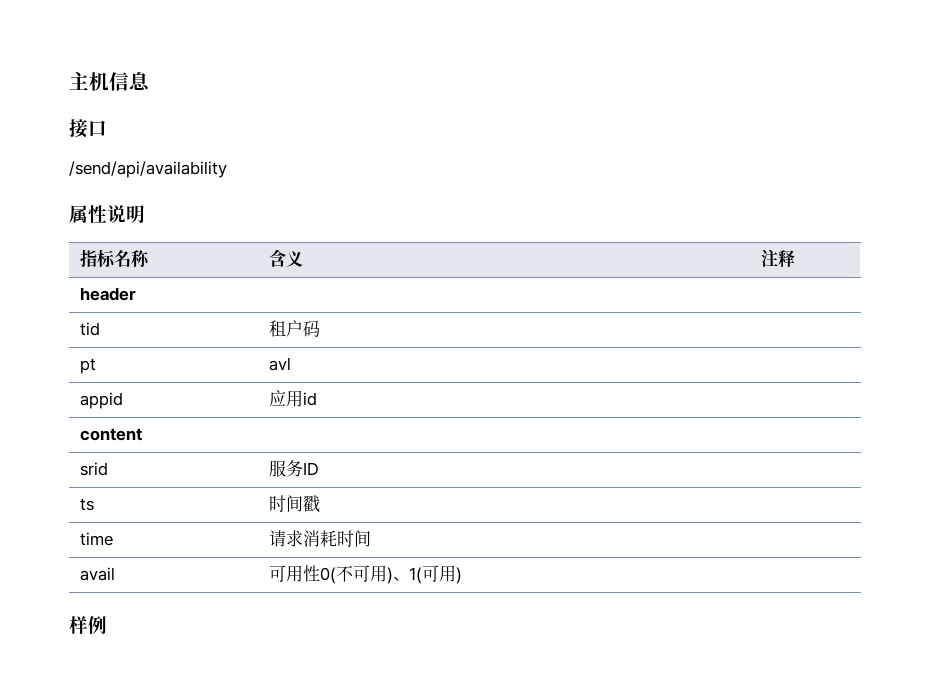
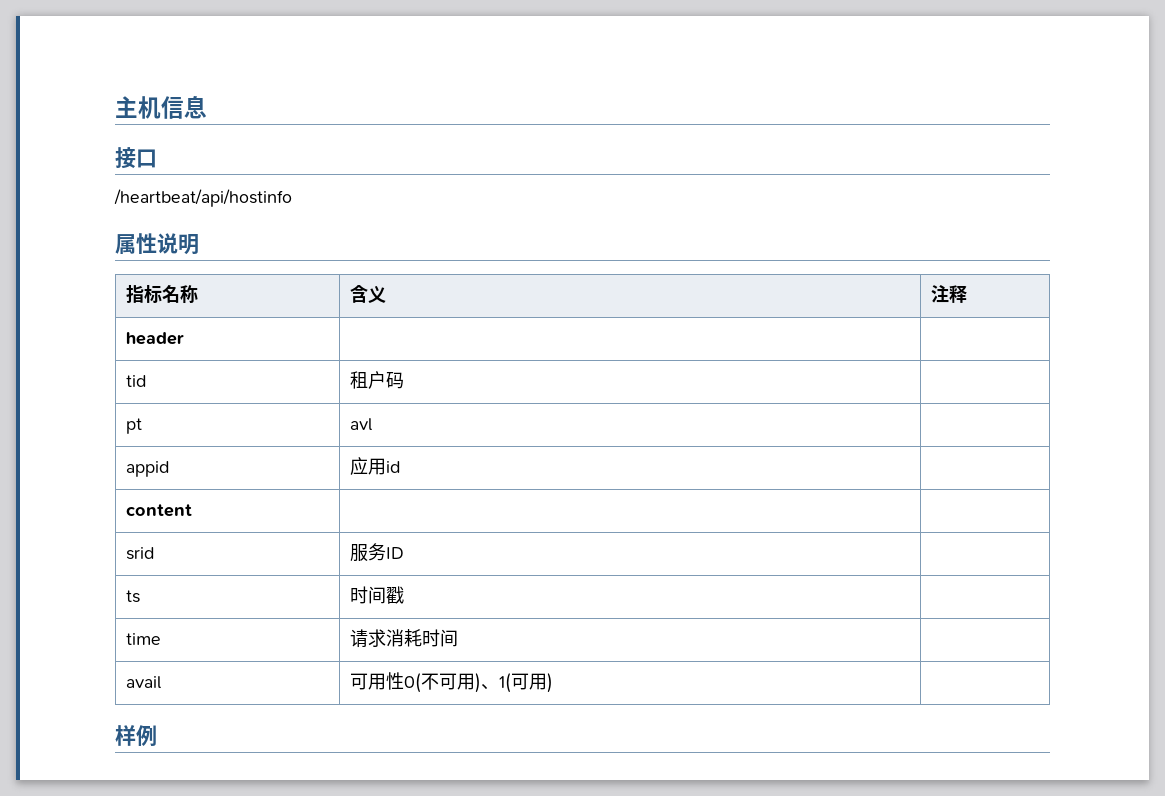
- /send/api/availability
+ /heartbeat/api/hostinfo

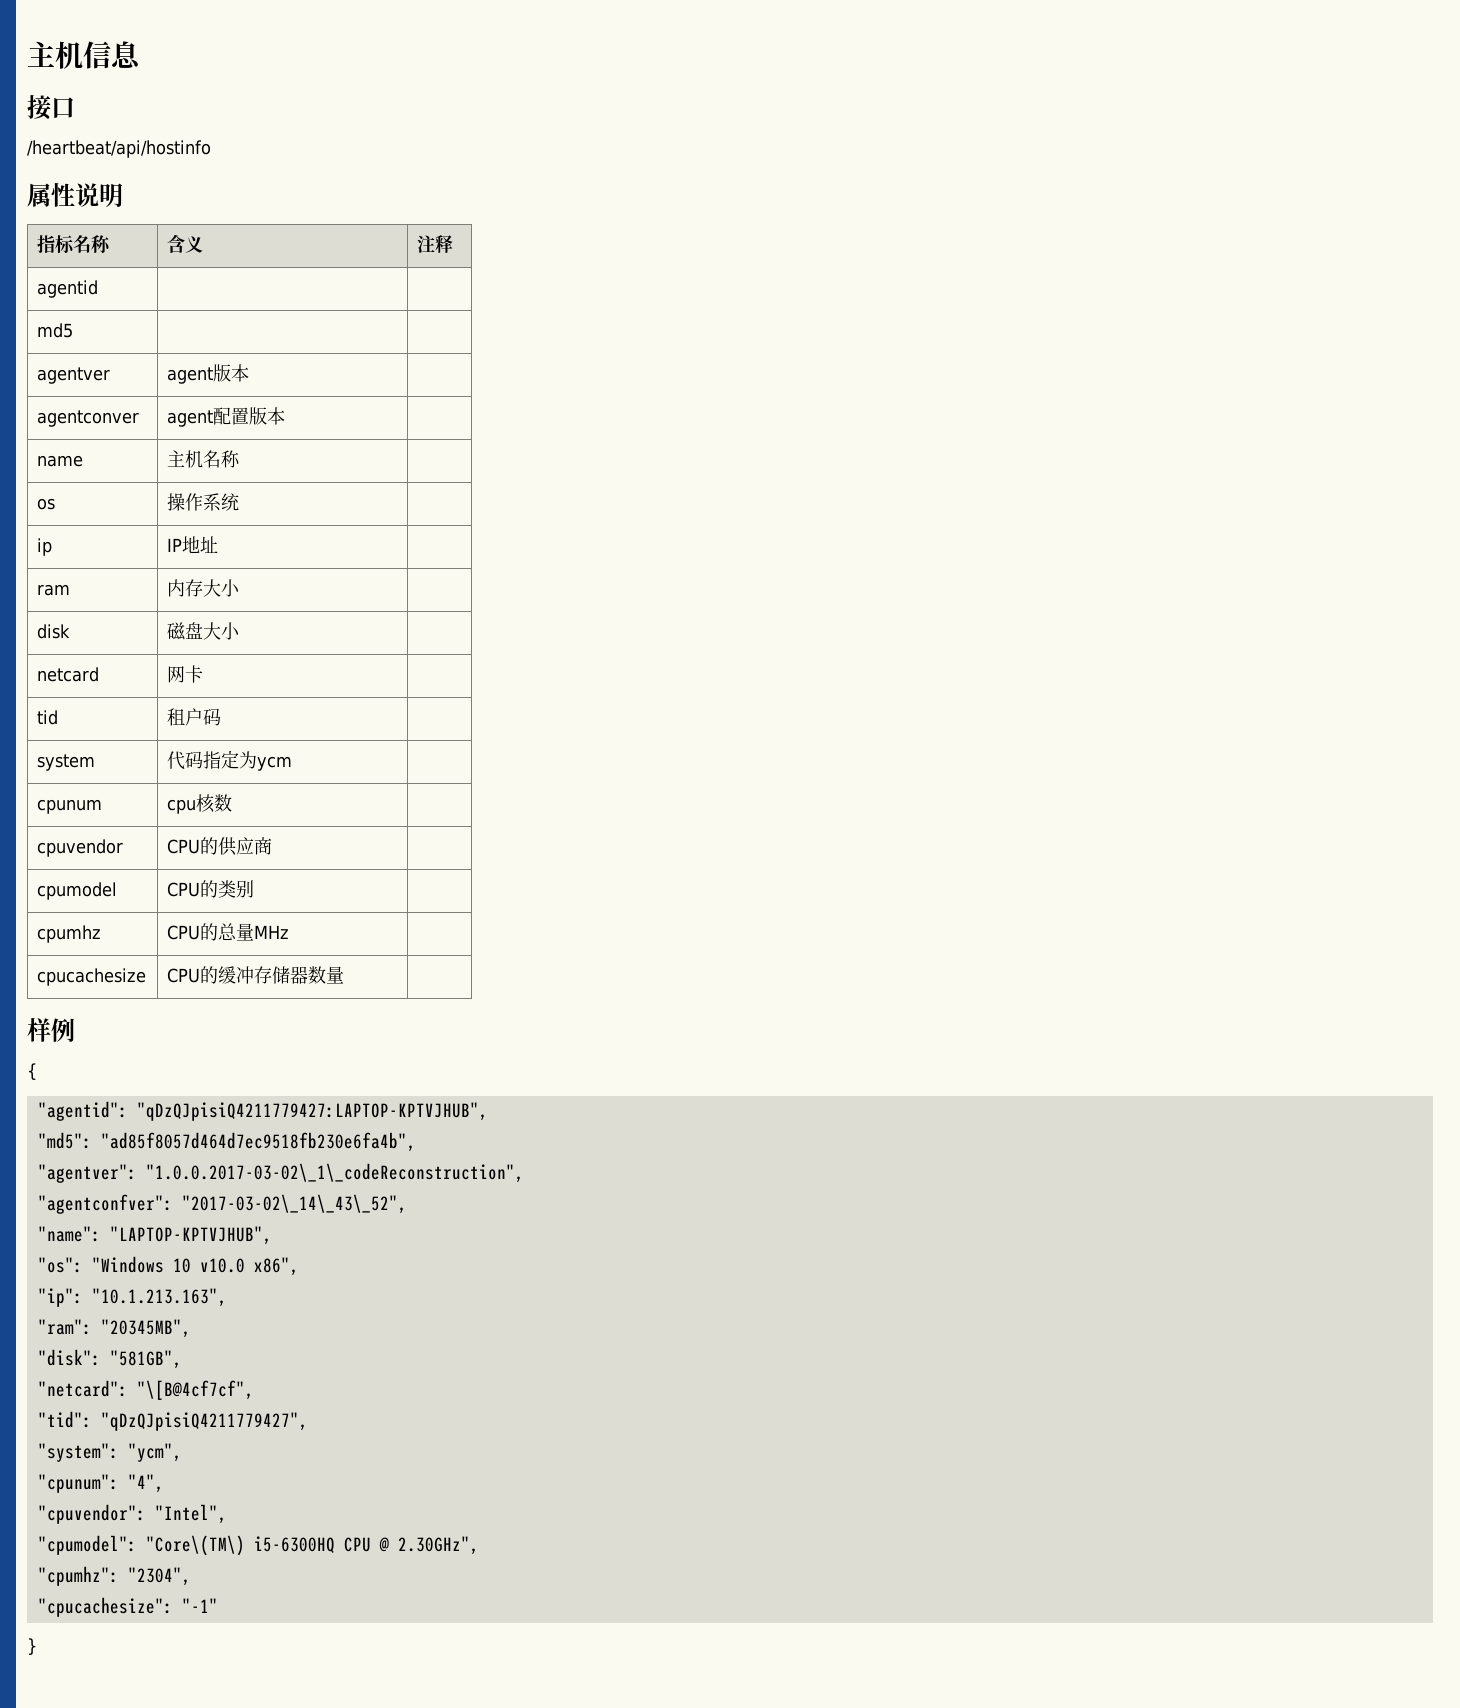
- header | |
+ agentid | |
+ md5 | |
+ agentver | agent版本 |
+ agentconver | agent配置版本 |
+ name | 主机名称 |
+ os | 操作系统 |
+ ip | IP地址 |
+ ram | 内存大小 |
+ disk | 磁盘大小 |
+ netcard | 网卡 |
  tid | 租户码 |
- pt | avl |
- appid | 应用id |
- content | |
- srid | 服务ID |
- ts | 时间戳 |
- time | 请求消耗时间 |
- avail | 可用性0(不可用)、1(可用) |
+ system | 代码指定为ycm |
+ cpunum | cpu核数 |
+ cpuvendor | CPU的供应商 |
+ cpumodel | CPU的类别 |
+ cpumhz | CPU的总量MHz |
+ cpucachesize | CPU的缓冲存储器数量 |
  样例
+ {
+ "agentid": "qDzQJpisiQ4211779427:LAPTOP-KPTVJHUB",
+ "md5": "ad85f8057d464d7ec9518fb230e6fa4b",
+ "agentver": "1.0.0.2017-03-02\_1\_codeReconstruction",
+ "agentconfver": "2017-03-02\_14\_43\_52",
+ "name": "LAPTOP-KPTVJHUB",
+ "os": "Windows 10 v10.0 x86",
+ "ip": "10.1.213.163",
+ "ram": "20345MB",
+ "disk": "581GB",
+ "netcard": "\[B@4cf7cf",
+ "tid": "qDzQJpisiQ4211779427",
+ "system": "ycm",
+ "cpunum": "4",
+ "cpuvendor": "Intel",
+ "cpumodel": "Core\(TM\) i5-6300HQ CPU @ 2.30GHz",
+ "cpumhz": "2304",
+ "cpucachesize": "-1"
+ }

